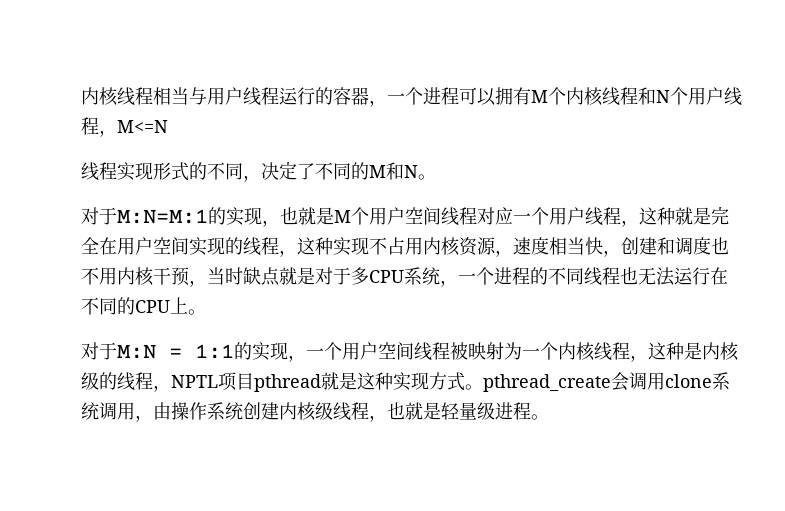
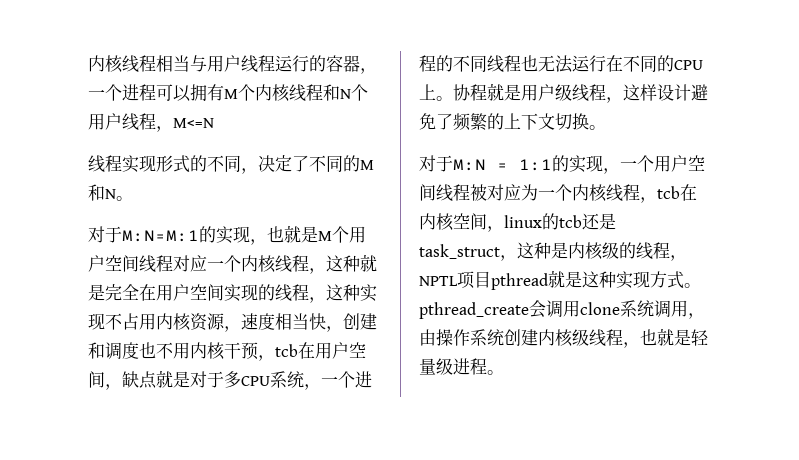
- 对于M:N=M:1的实现，也就是M个用户空间线程对应一个用户线程，这种就是完全在用户空间实现的线程，这种实现不占用内核资源，速度相当快，创建和调度也不用内核干预，当时缺点就是对于多CPU系统，一个进程的不同线程也无法运行在不同的CPU上。
+ 对于M:N=M:1的实现，也就是M个用户空间线程对应一个内核线程，这种就是完全在用户空间实现的线程，这种实现不占用内核资源，速度相当快，创建和调度也不用内核干预，tcb在用户空间，缺点就是对于多CPU系统，一个进程的不同线程也无法运行在不同的CPU上。协程就是用户级线程，这样设计避免了频繁的上下文切换。
- 对于M:N = 1:1的实现，一个用户空间线程被映射为一个内核线程，这种是内核级的线程，NPTL项目pthread就是这种实现方式。pthread_create会调用clone系统调用，由操作系统创建内核级线程，也就是轻量级进程。
+ 对于M:N = 1:1的实现，一个用户空间线程被对应为一个内核线程，tcb在内核空间，linux的tcb还是task_struct，这种是内核级的线程，NPTL项目pthread就是这种实现方式。pthread_create会调用clone系统调用，由操作系统创建内核级线程，也就是轻量级进程。

